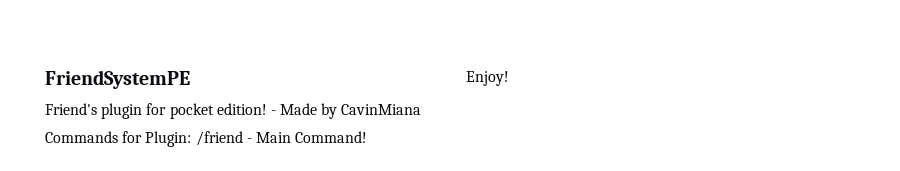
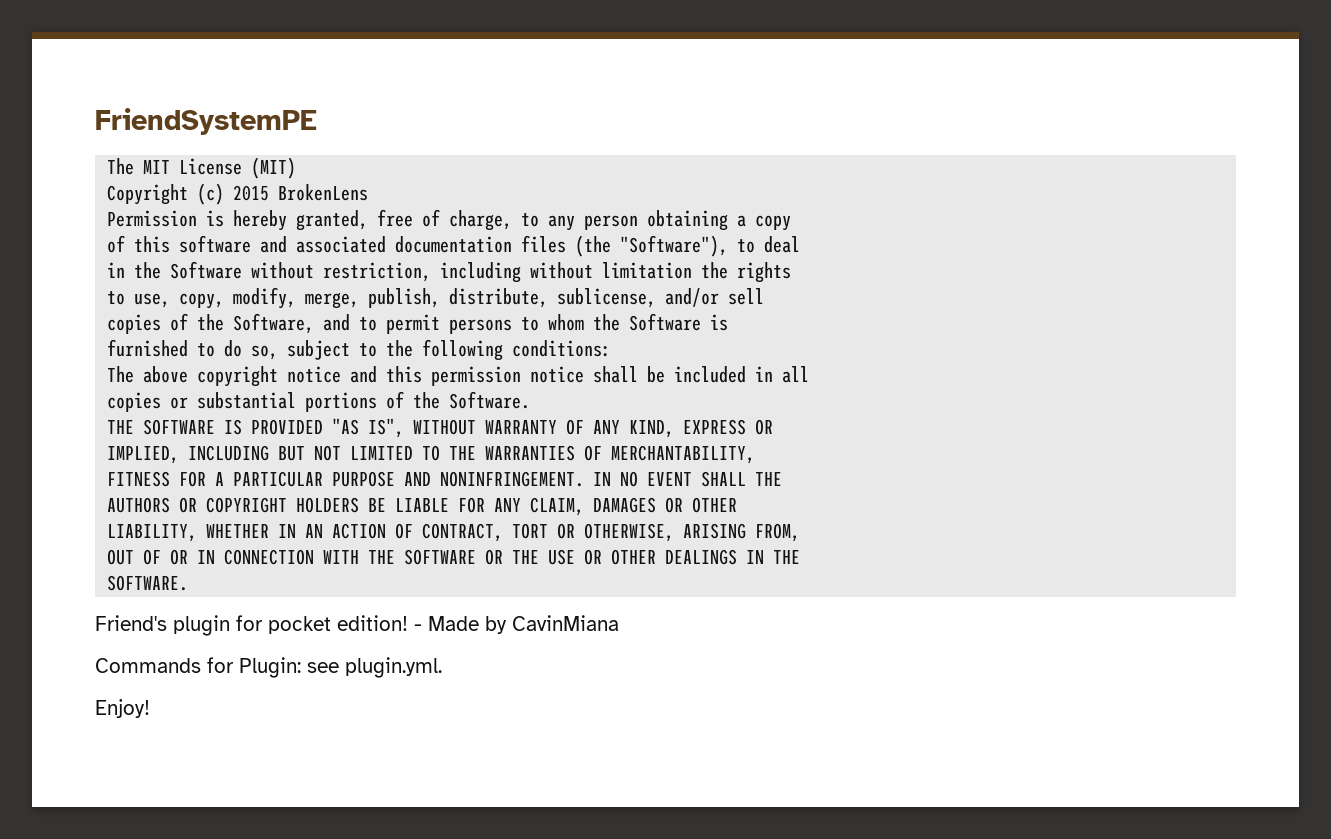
+ The MIT License (MIT)
+ Copyright (c) 2015 BrokenLens
+ Permission is hereby granted, free of charge, to any person obtaining a copy
+ of this software and associated documentation files (the "Software"), to deal
+ in the Software without restriction, including without limitation the rights
+ to use, copy, modify, merge, publish, distribute, sublicense, and/or sell
+ copies of the Software, and to permit persons to whom the Software is
+ furnished to do so, subject to the following conditions:
+ The above copyright notice and this permission notice shall be included in all
+ copies or substantial portions of the Software.
+ THE SOFTWARE IS PROVIDED "AS IS", WITHOUT WARRANTY OF ANY KIND, EXPRESS OR
+ IMPLIED, INCLUDING BUT NOT LIMITED TO THE WARRANTIES OF MERCHANTABILITY,
+ FITNESS FOR A PARTICULAR PURPOSE AND NONINFRINGEMENT. IN NO EVENT SHALL THE
+ AUTHORS OR COPYRIGHT HOLDERS BE LIABLE FOR ANY CLAIM, DAMAGES OR OTHER
+ LIABILITY, WHETHER IN AN ACTION OF CONTRACT, TORT OR OTHERWISE, ARISING FROM,
+ OUT OF OR IN CONNECTION WITH THE SOFTWARE OR THE USE OR OTHER DEALINGS IN THE
+ SOFTWARE.
- Commands for Plugin: /friend - Main Command!
+ Commands for Plugin: see plugin.yml.

